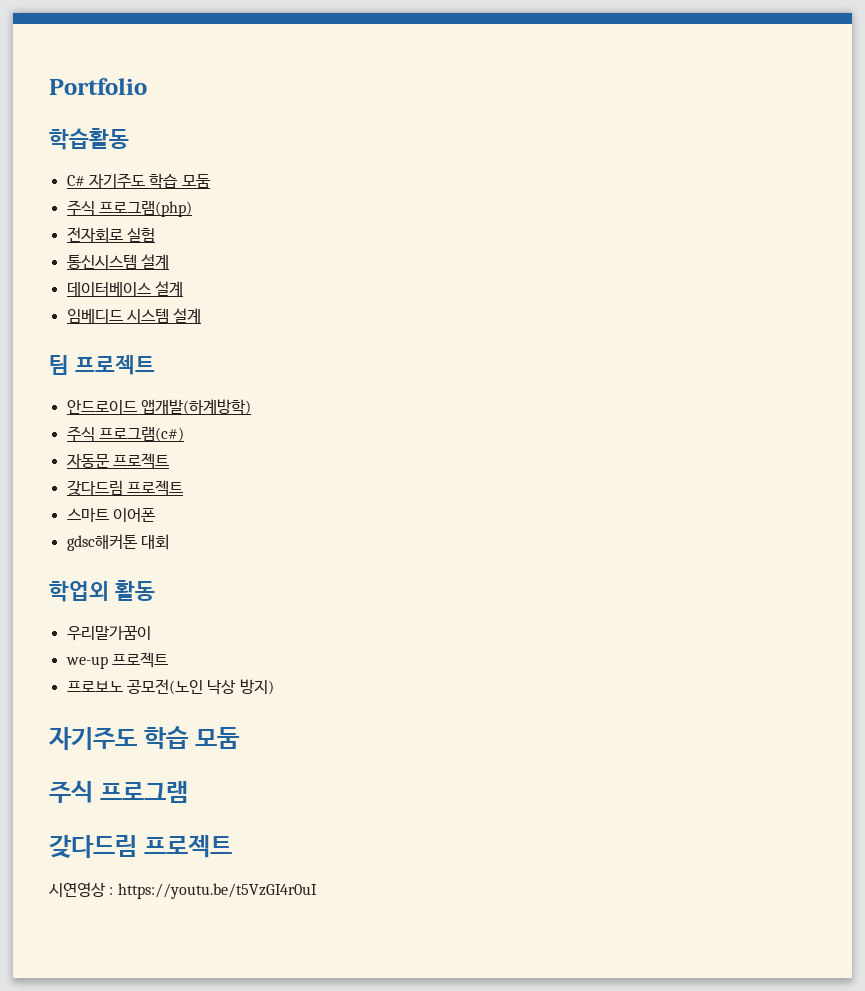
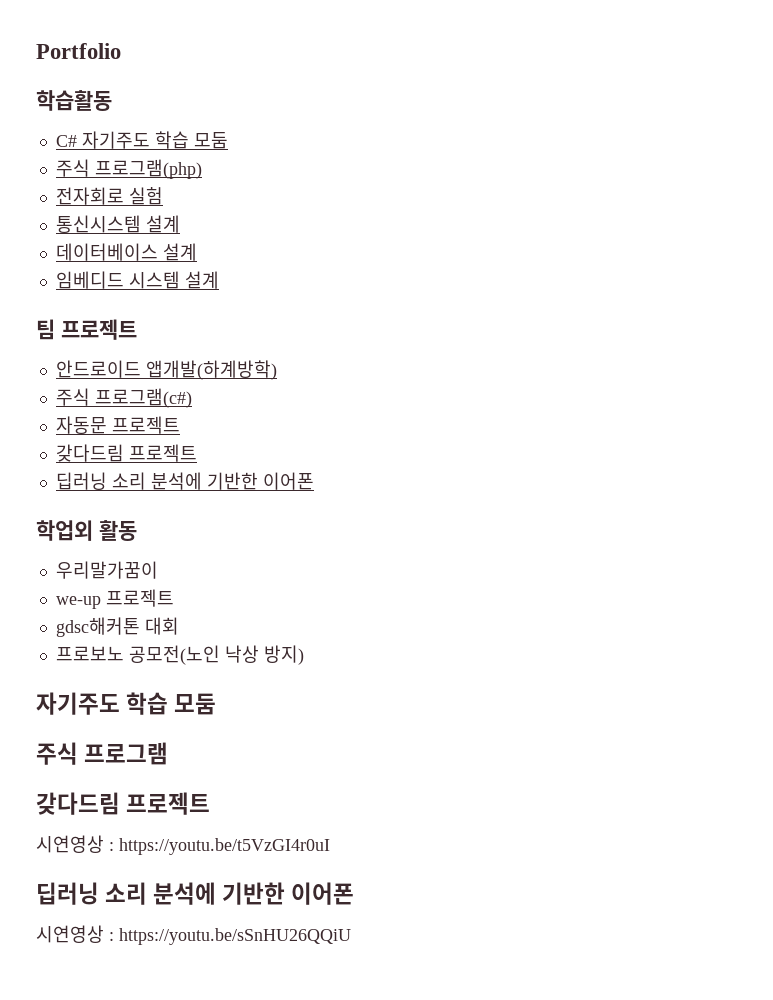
  자동문 프로젝트
  갖다드림 프로젝트
- 스마트 이어폰
- gdsc해커톤 대회
+ 딥러닝 소리 분석에 기반한 이어폰
+ gdsc해커톤 대회
  시연영상 : https://youtu.be/t5VzGI4r0uI
+ 딥러닝 소리 분석에 기반한 이어폰
+ 시연영상 : https://youtu.be/sSnHU26QQiU

